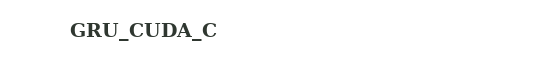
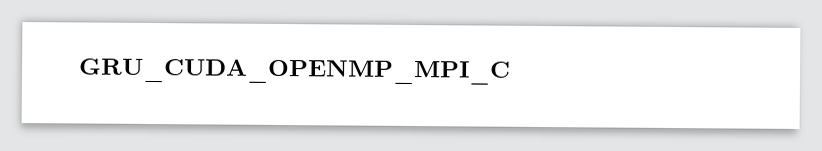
- GRU_CUDA_C
+ GRU_CUDA_OPENMP_MPI_C

